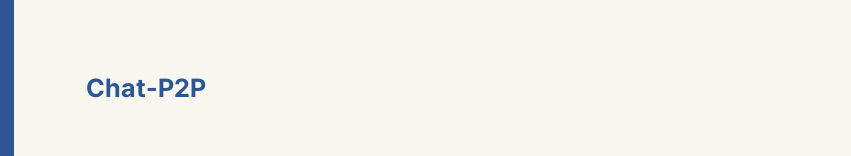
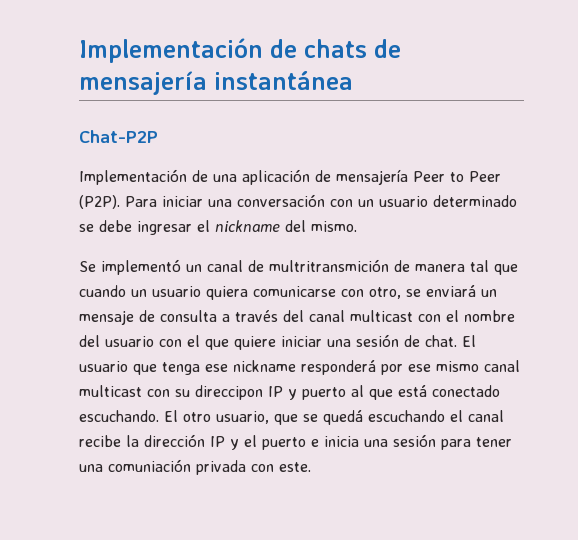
+ Implementación de chats de mensajería instantánea
  Chat-P2P
+ Implementación de una aplicación de mensajería Peer to Peer (P2P). Para iniciar una conversación con un usuario determinado se debe ingresar el nickname del mismo.
+ Se implementó un canal de multritransmición de manera tal que cuando un usuario quiera comunicarse con otro, se enviará un mensaje de consulta a través del canal multicast con el nombre del usuario con el que quiere iniciar una sesión de chat. El usuario que tenga ese nickname responderá por ese mismo canal multicast con su direccipon IP y puerto al que está conectado escuchando. El otro usuario, que se quedá escuchando el canal recibe la dirección IP y el puerto e inicia una sesión para tener una comuniación privada con este.

